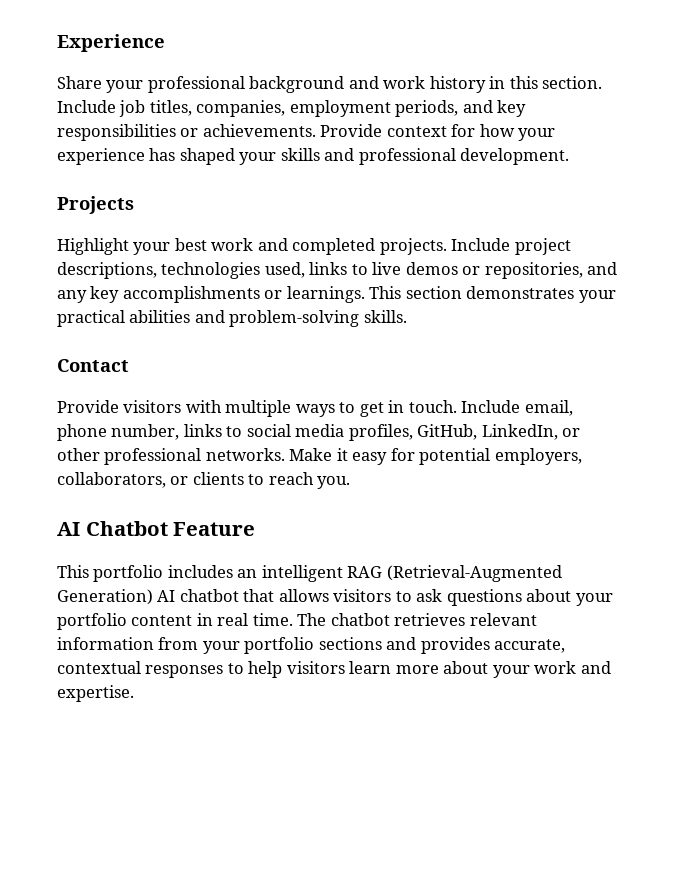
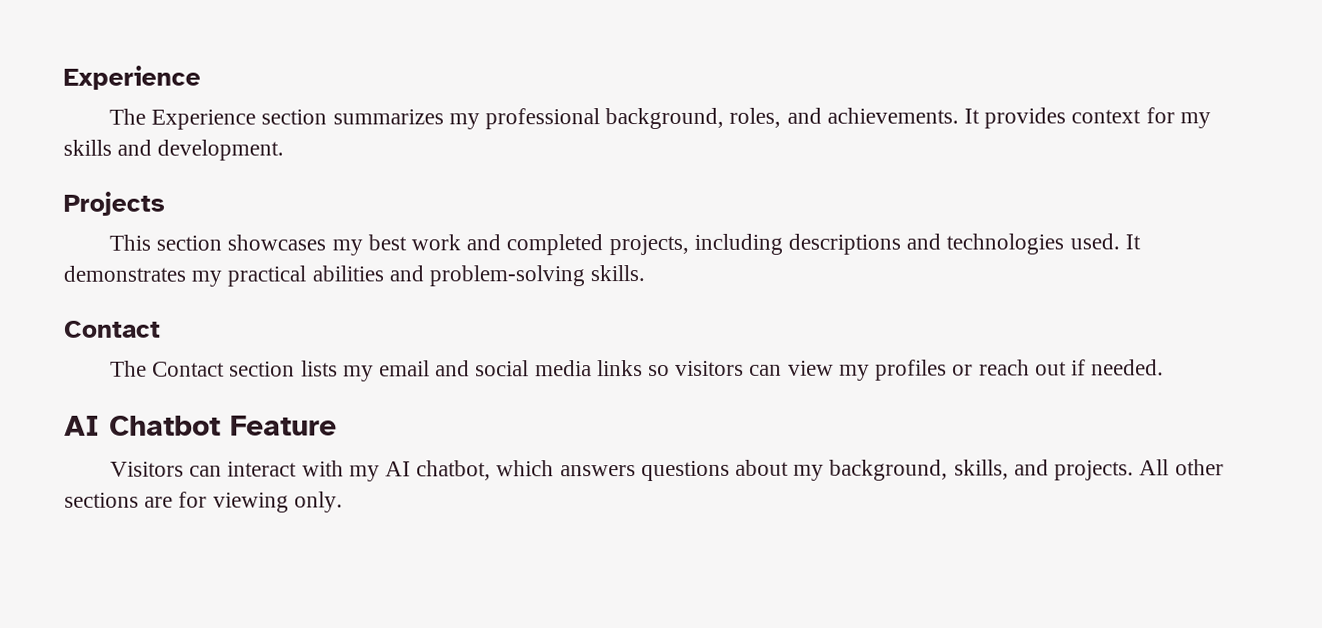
- Share your professional background and work history in this section. Include job titles, companies, employment periods, and key responsibilities or achievements. Provide context for how your experience has shaped your skills and professional development.
+ The Experience section summarizes my professional background, roles, and achievements. It provides context for my skills and development.
- Highlight your best work and completed projects. Include project descriptions, technologies used, links to live demos or repositories, and any key accomplishments or learnings. This section demonstrates your practical abilities and problem-solving skills.
+ This section showcases my best work and completed projects, including descriptions and technologies used. It demonstrates my practical abilities and problem-solving skills.
- Provide visitors with multiple ways to get in touch. Include email, phone number, links to social media profiles, GitHub, LinkedIn, or other professional networks. Make it easy for potential employers, collaborators, or clients to reach you.
+ The Contact section lists my email and social media links so visitors can view my profiles or reach out if needed.
  AI Chatbot Feature
- This portfolio includes an intelligent RAG (Retrieval-Augmented Generation) AI chatbot that allows visitors to ask questions about your portfolio content in real time. The chatbot retrieves relevant information from your portfolio sections and provides accurate, contextual responses to help visitors learn more about your work and expertise.
+ Visitors can interact with my AI chatbot, which answers questions about my background, skills, and projects. All other sections are for viewing only.

